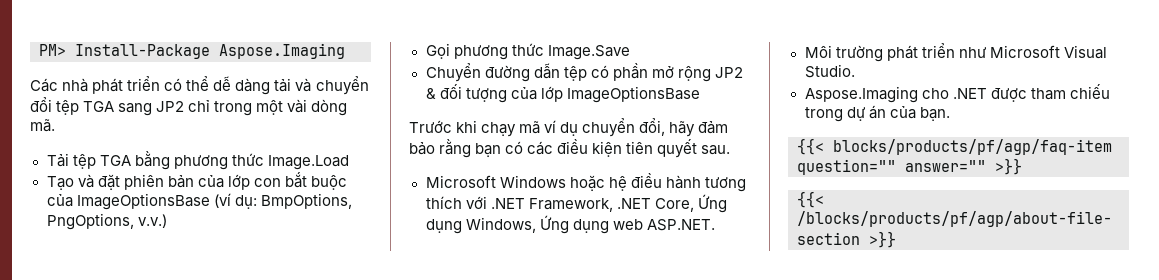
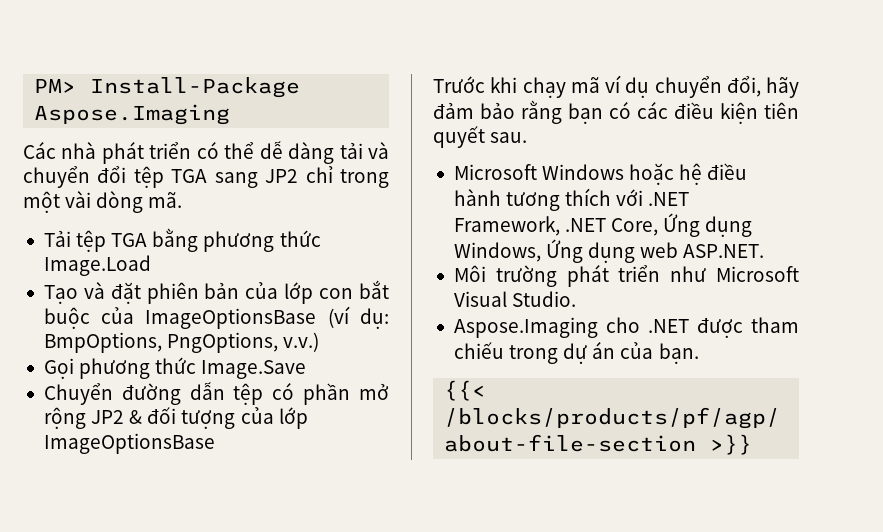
- {{< blocks/products/pf/agp/faq-item question="" answer="" >}}

